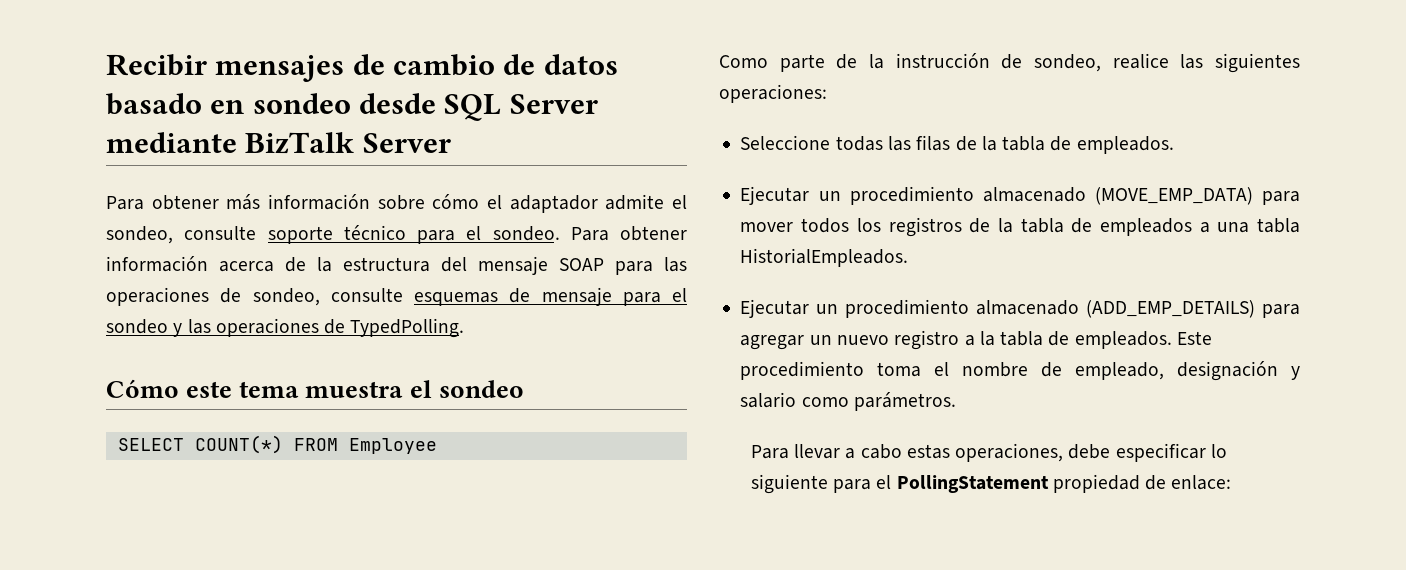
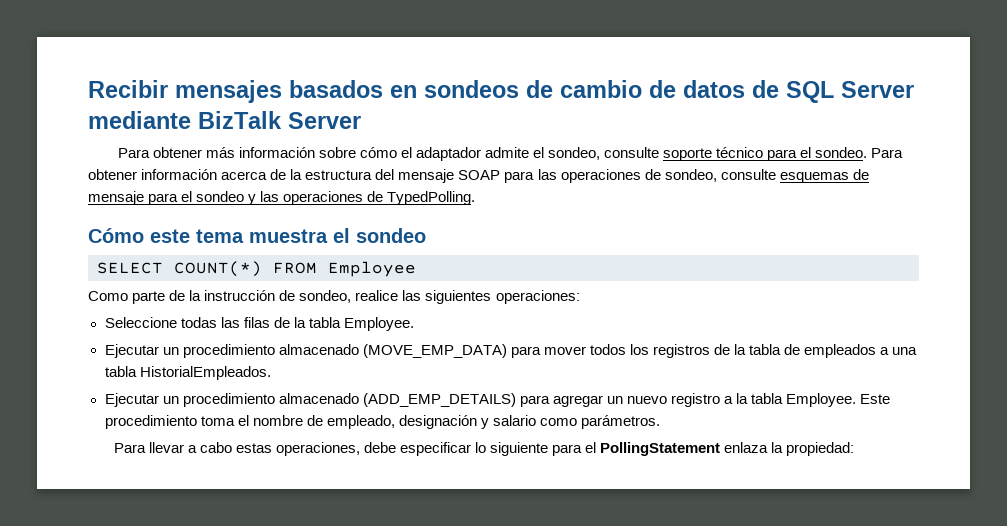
- Recibir mensajes de cambio de datos basado en sondeo desde SQL Server mediante BizTalk Server
+ Recibir mensajes basados en sondeos de cambio de datos de SQL Server mediante BizTalk Server
- Seleccione todas las filas de la tabla de empleados.
+ Seleccione todas las filas de la tabla Employee.
- Ejecutar un procedimiento almacenado (ADD_EMP_DETAILS) para agregar un nuevo registro a la tabla de empleados.
+ Ejecutar un procedimiento almacenado (ADD_EMP_DETAILS) para agregar un nuevo registro a la tabla Employee.
- Para llevar a cabo estas operaciones, debe especificar lo siguiente para el PollingStatement propiedad de enlace:
+ Para llevar a cabo estas operaciones, debe especificar lo siguiente para el PollingStatement enlaza la propiedad:

